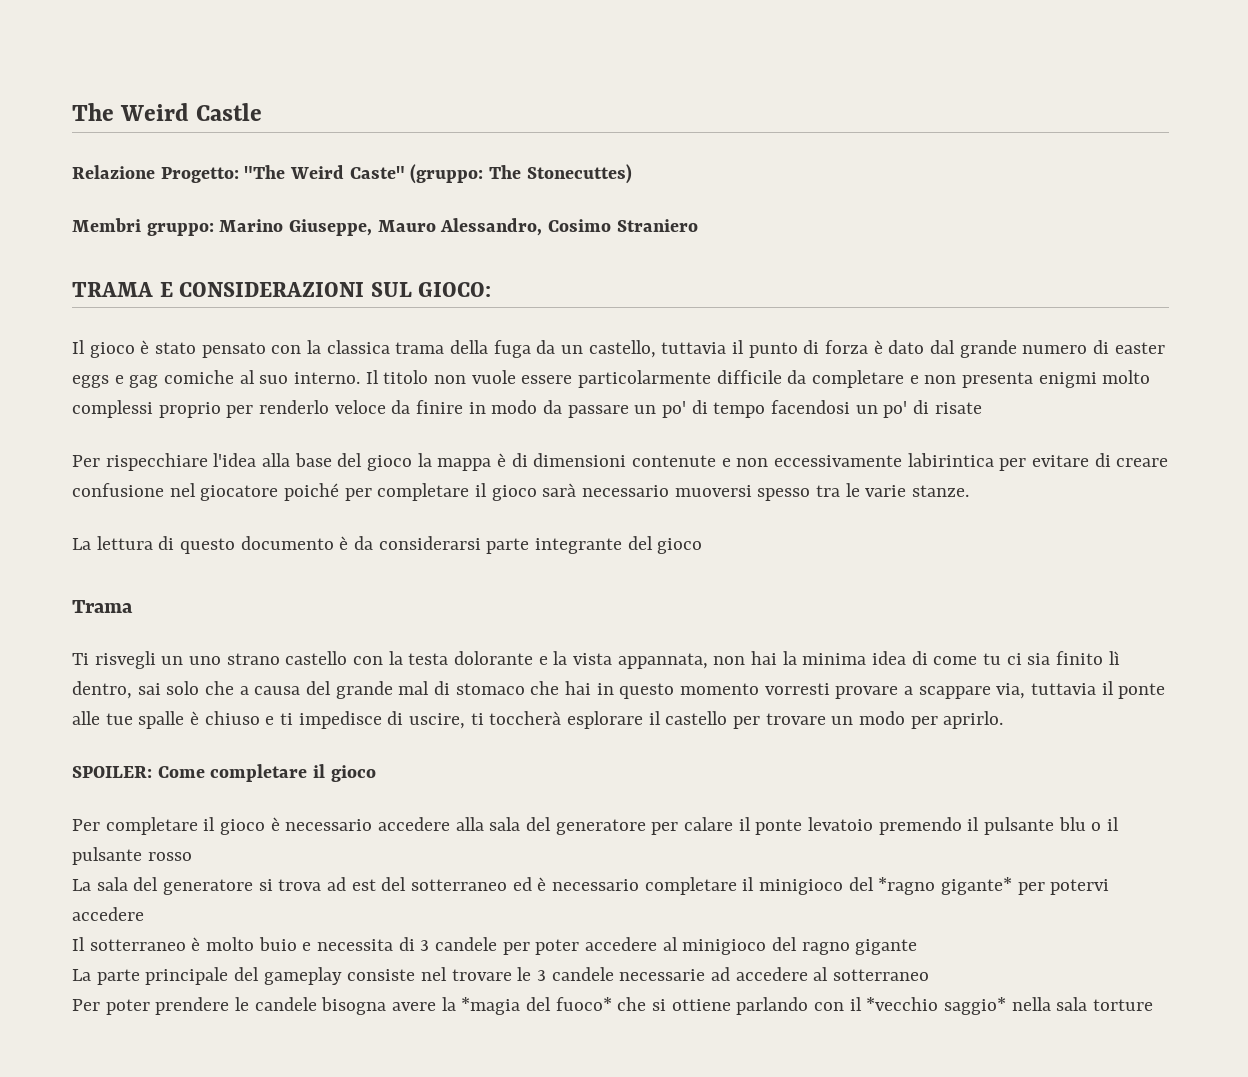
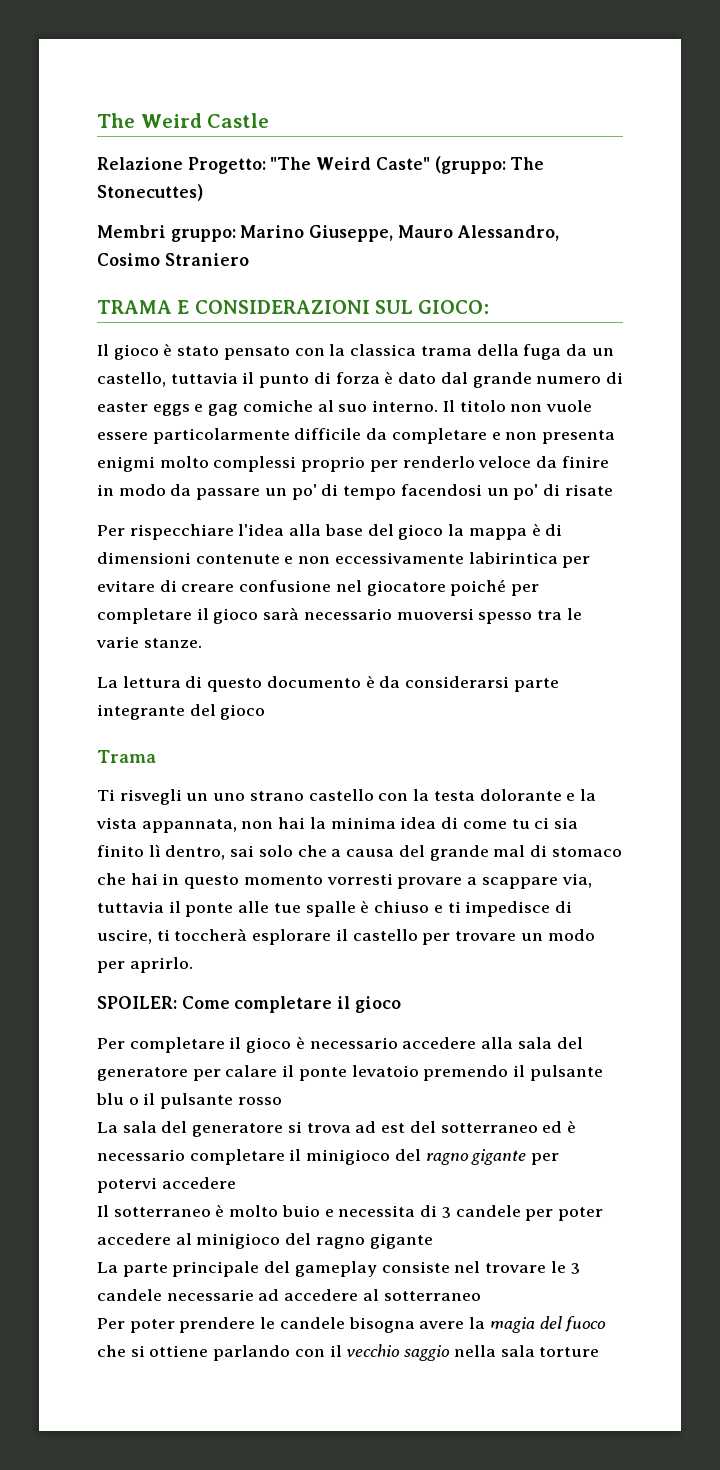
- La sala del generatore si trova ad est del sotterraneo ed è necessario completare il minigioco del *ragno gigante* per potervi accedere
+ La sala del generatore si trova ad est del sotterraneo ed è necessario completare il minigioco del ragno gigante per potervi accedere
- Per poter prendere le candele bisogna avere la *magia del fuoco* che si ottiene parlando con il *vecchio saggio* nella sala torture
+ Per poter prendere le candele bisogna avere la magia del fuoco che si ottiene parlando con il vecchio saggio nella sala torture

